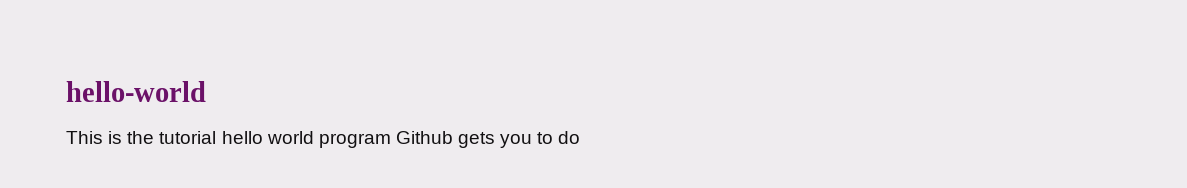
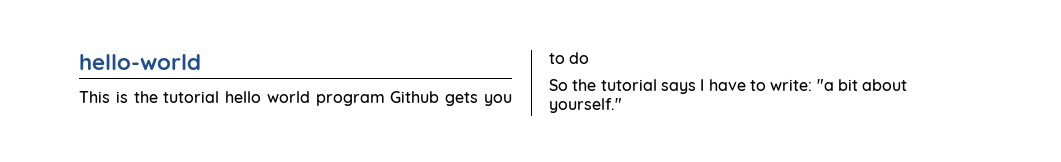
+ So the tutorial says I have to write: "a bit about yourself."

